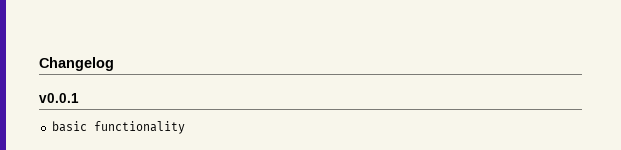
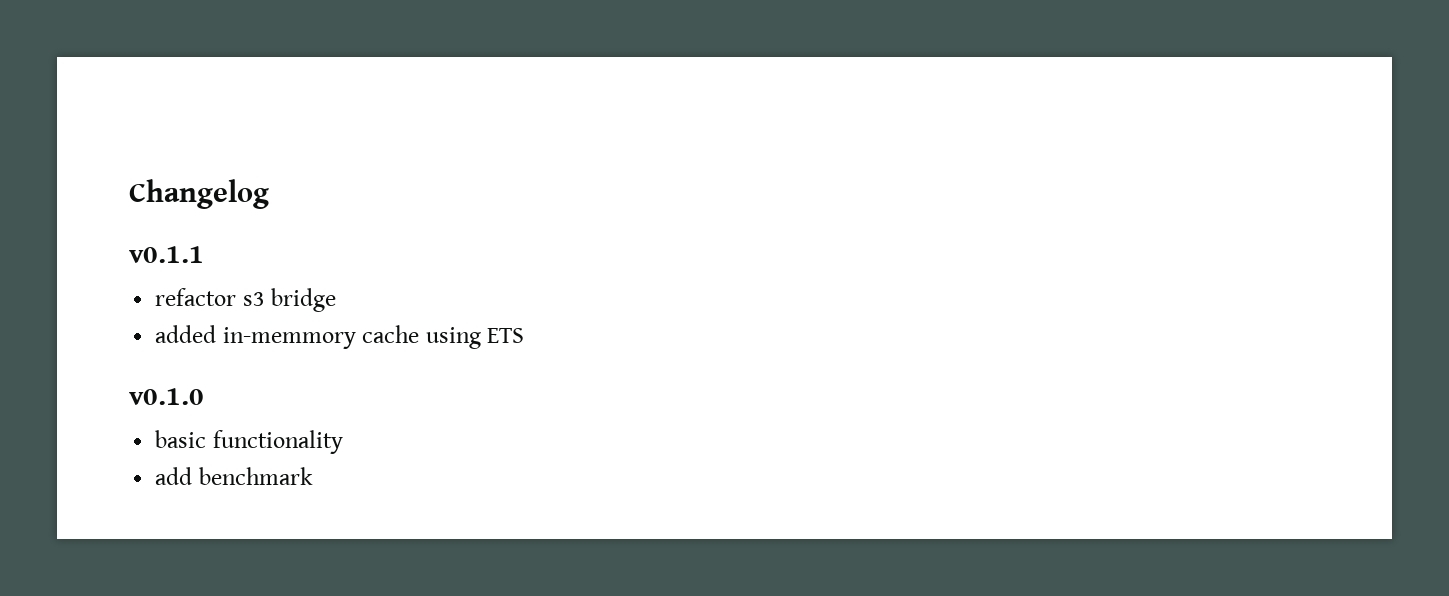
- v0.0.1
+ v0.1.1
+ refactor s3 bridge
+ added in-memmory cache using ETS
+ v0.1.0
+ add benchmark

